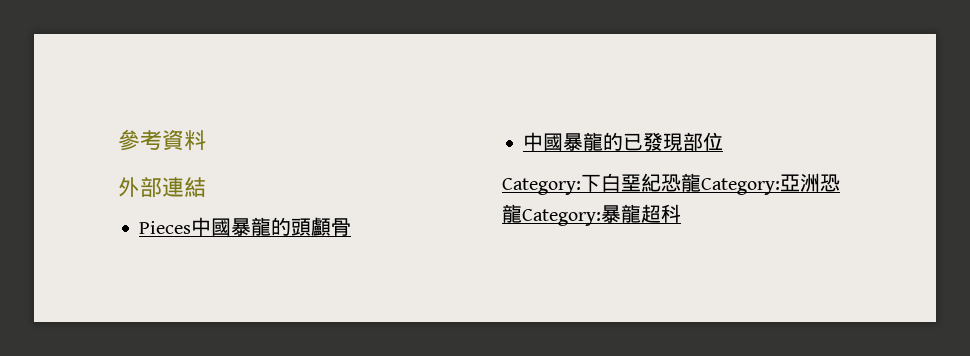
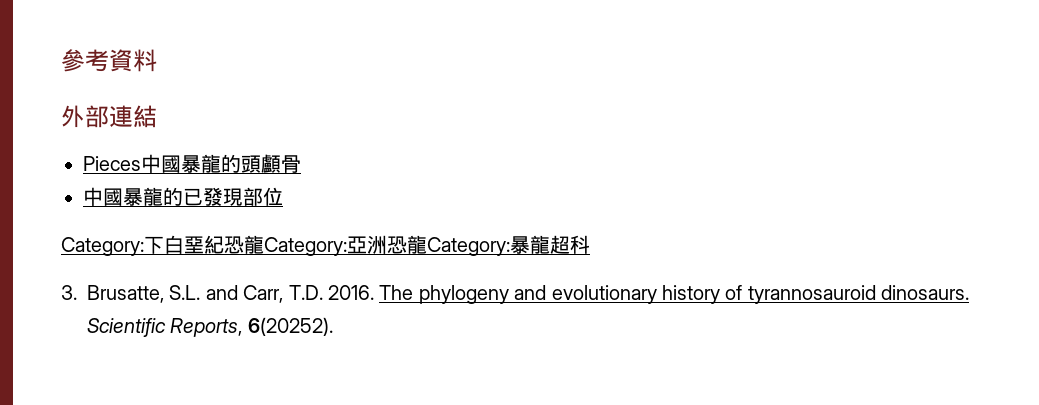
+ 3. Brusatte, S.L. and Carr, T.D. 2016. The phylogeny and evolutionary history of tyrannosauroid dinosaurs. Scientific Reports, 6(20252).

